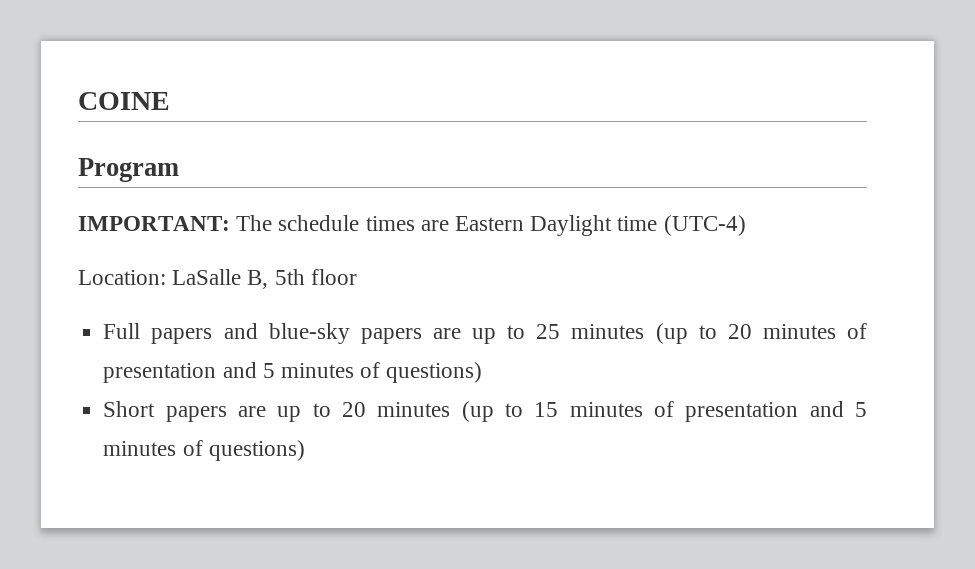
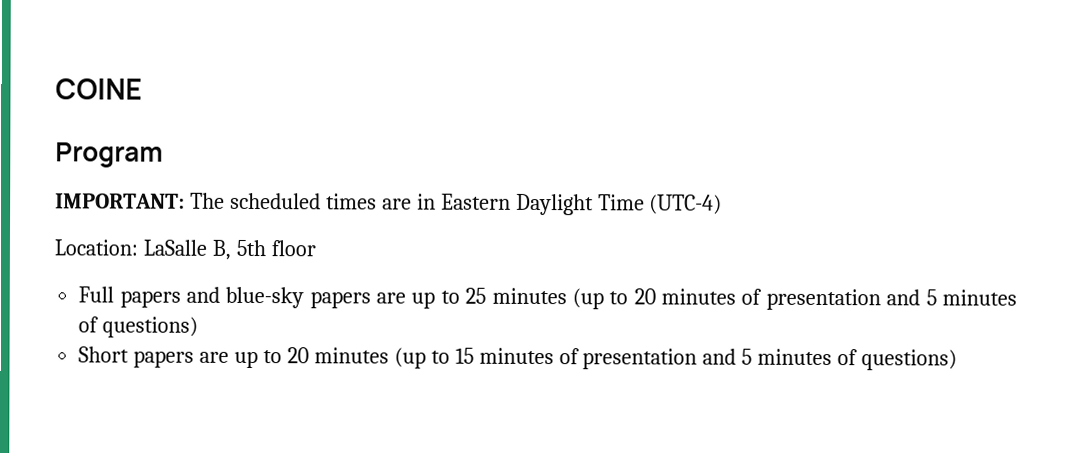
- IMPORTANT: The schedule times are Eastern Daylight time (UTC-4)
+ IMPORTANT: The scheduled times are in Eastern Daylight Time (UTC-4)

